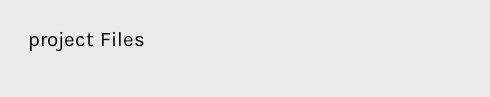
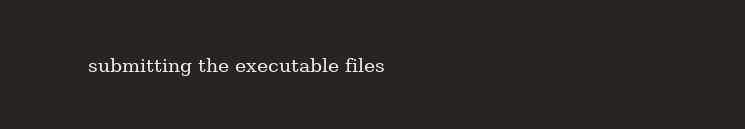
- project Files
+ submitting the executable files

